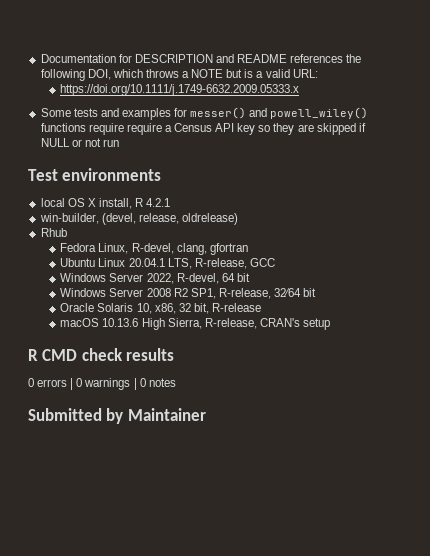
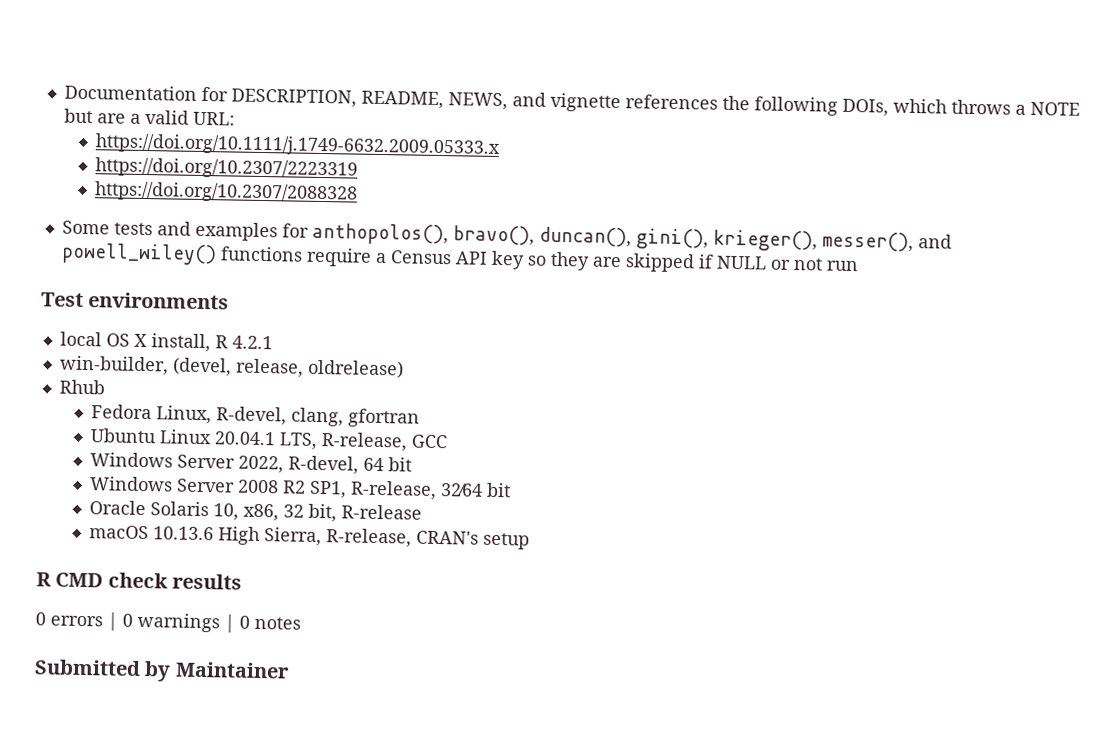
- Documentation for DESCRIPTION and README references the following DOI, which throws a NOTE but is a valid URL:
+ Documentation for DESCRIPTION, README, NEWS, and vignette references the following DOIs, which throws a NOTE but are a valid URL:
+ https://doi.org/10.2307/2223319
+ https://doi.org/10.2307/2088328
- Some tests and examples for messer() and powell_wiley() functions require require a Census API key so they are skipped if NULL or not run
+ Some tests and examples for anthopolos(), bravo(), duncan(), gini(), krieger(), messer(), and powell_wiley() functions require a Census API key so they are skipped if NULL or not run

